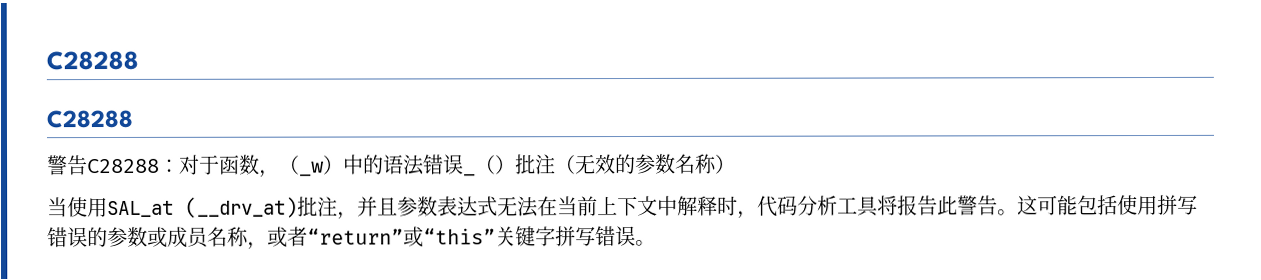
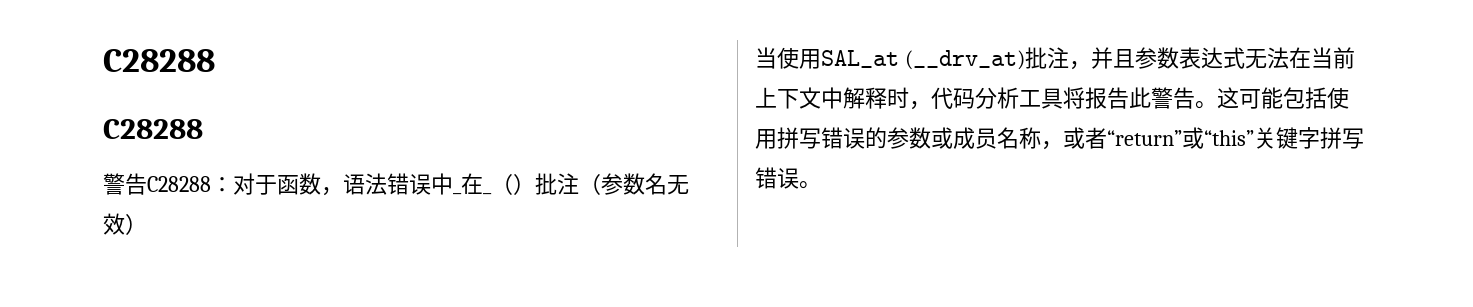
- 警告C28288：对于函数，（_w）中的语法错误_（）批注（无效的参数名称）
+ 警告C28288：对于函数，语法错误中_在_（）批注（参数名无效）

